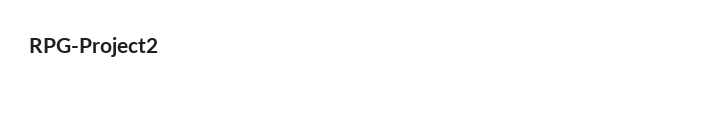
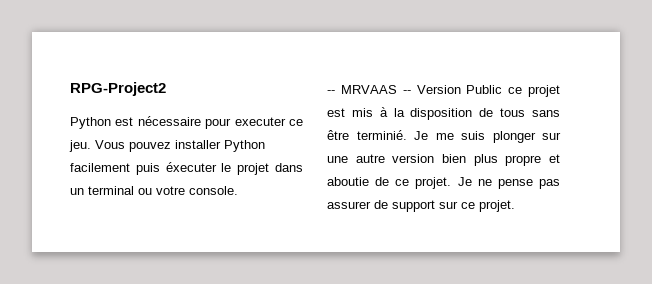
+ Python est nécessaire pour executer ce jeu. Vous pouvez installer Python facilement puis éxecuter le projet dans un terminal ou votre console.
+ -- MRVAAS -- Version Public ce projet est mis à la disposition de tous sans être terminié. Je me suis plonger sur une autre version bien plus propre et aboutie de ce projet. Je ne pense pas assurer de support sur ce projet.

